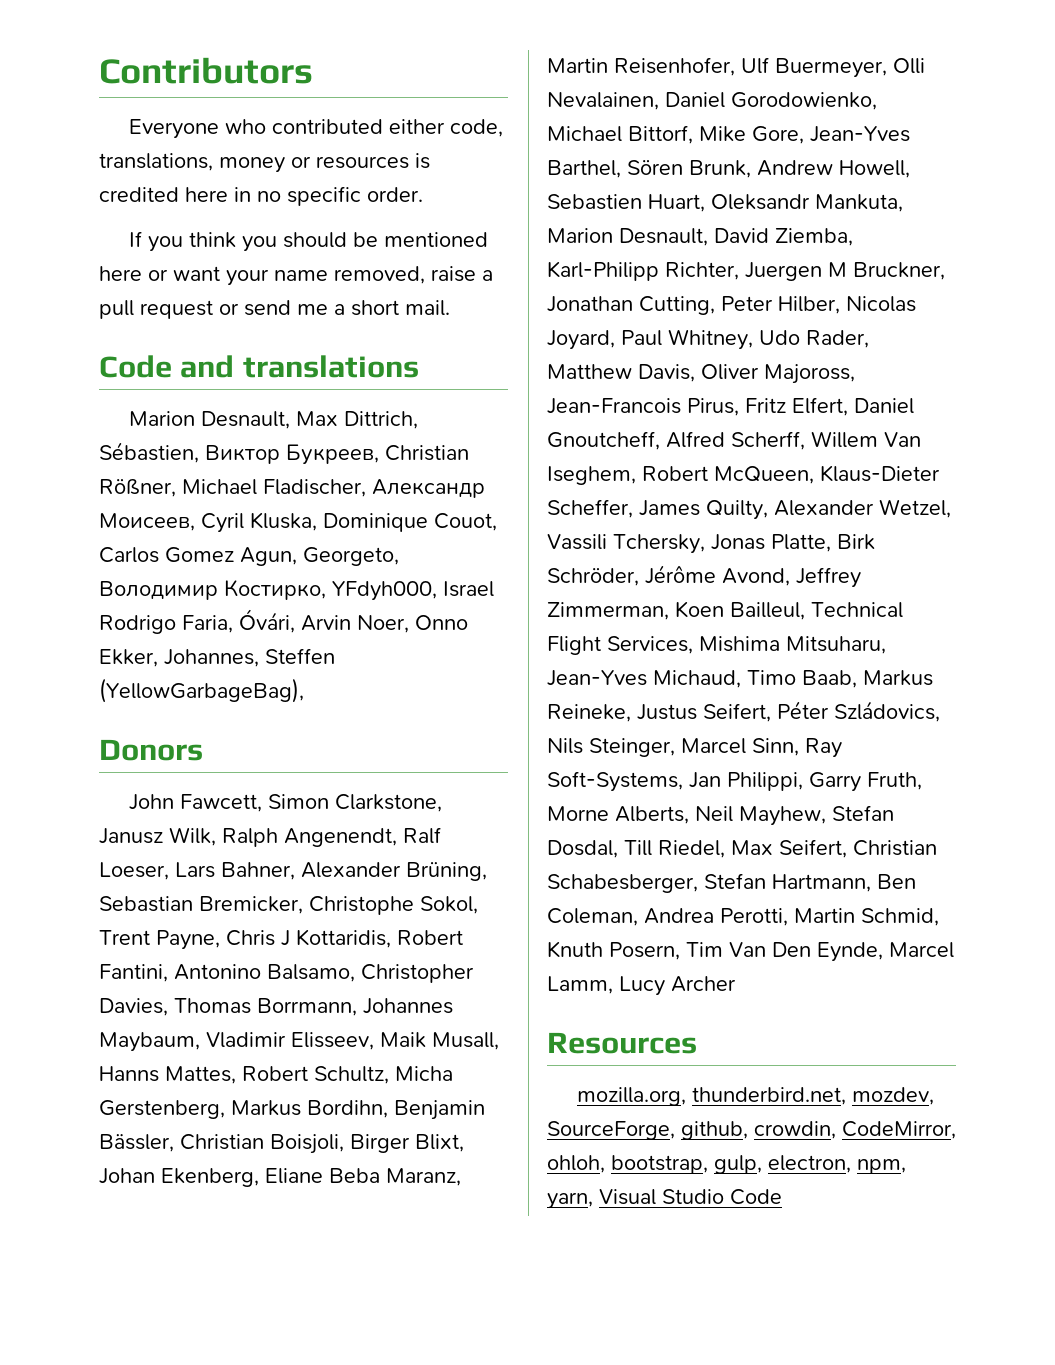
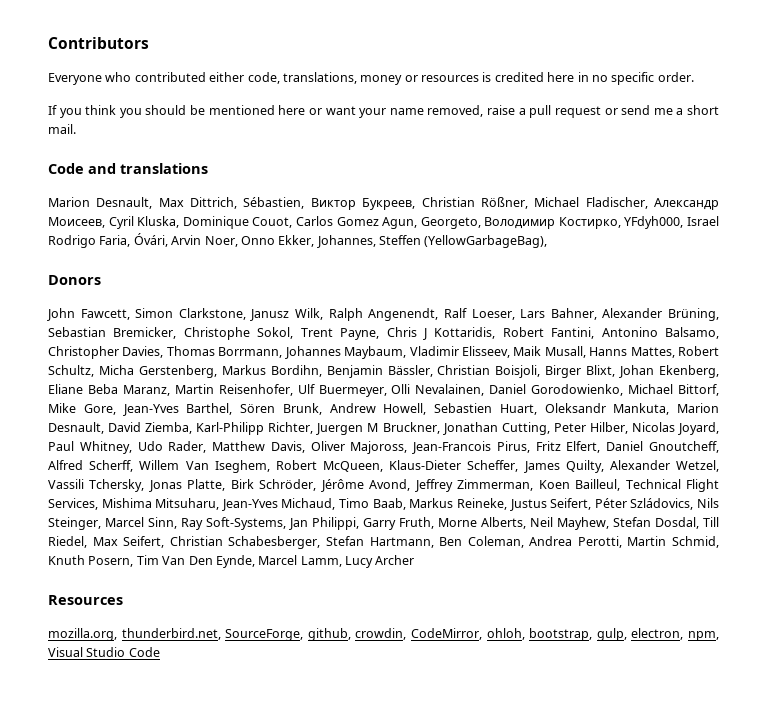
- mozilla.org, thunderbird.net, mozdev, SourceForge, github, crowdin, CodeMirror, ohloh, bootstrap, gulp, electron, npm, yarn, Visual Studio Code
+ mozilla.org, thunderbird.net, SourceForge, github, crowdin, CodeMirror, ohloh, bootstrap, gulp, electron, npm, Visual Studio Code

